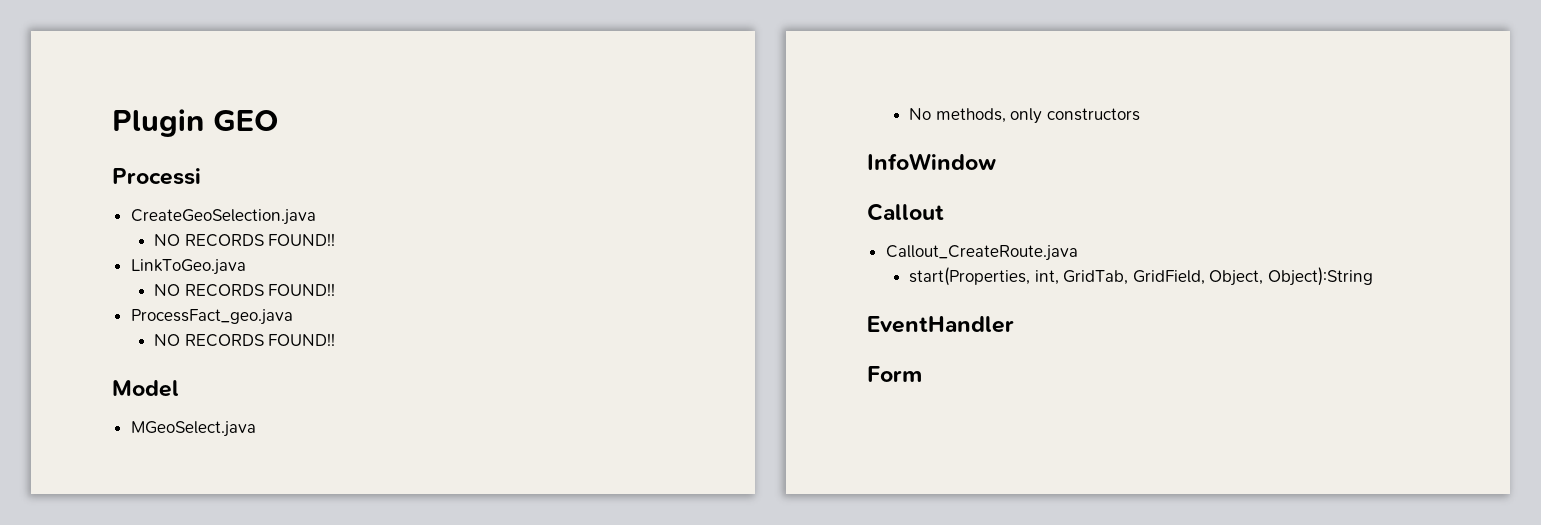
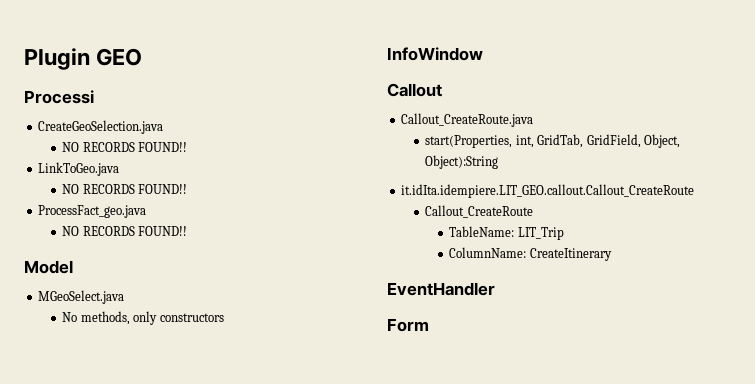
+ it.idIta.idempiere.LIT_GEO.callout.Callout_CreateRoute
+ Callout_CreateRoute
+ TableName: LIT_Trip
+ ColumnName: CreateItinerary

